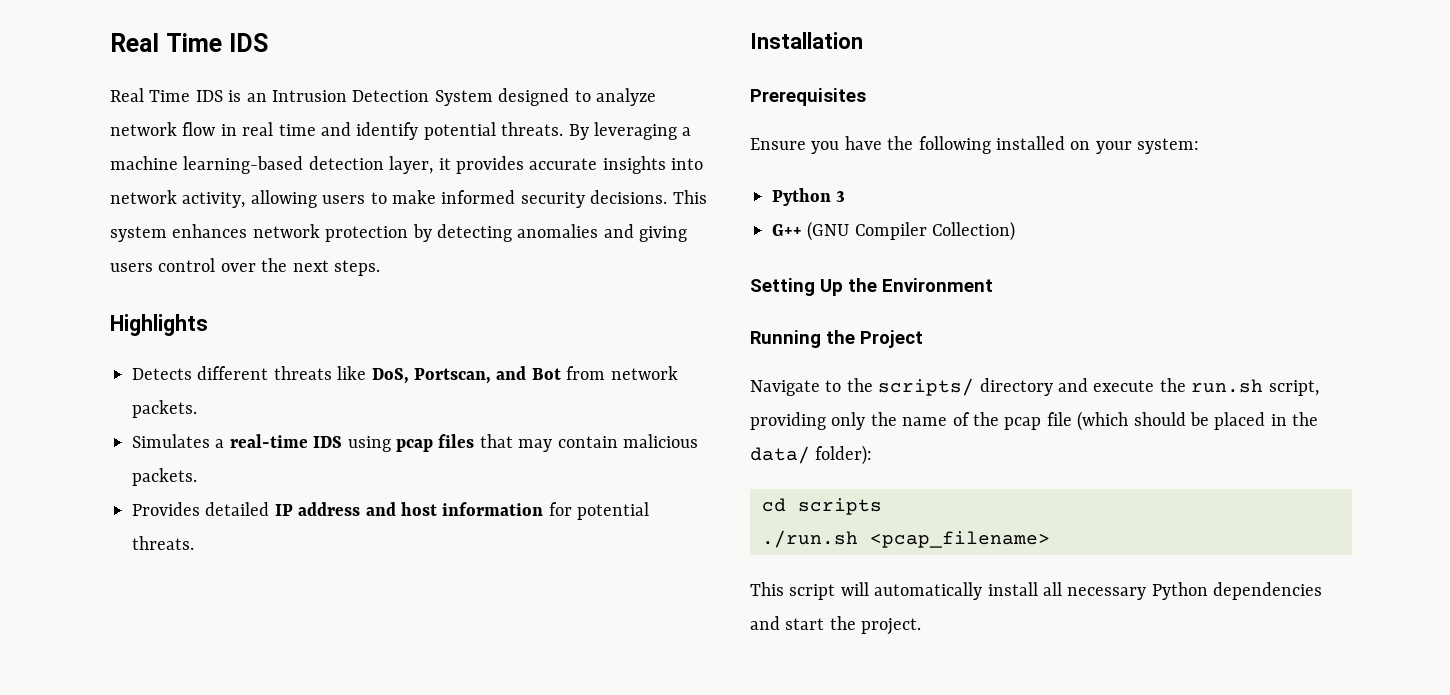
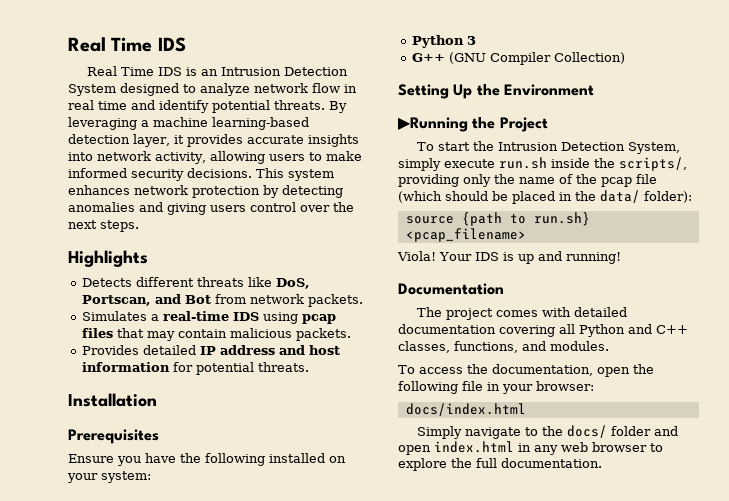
- Running the Project
+ ▶Running the Project
- Navigate to the scripts/ directory and execute the run.sh script, providing only the name of the pcap file (which should be placed in the data/ folder):
+ To start the Intrusion Detection System, simply execute run.sh inside the scripts/, providing only the name of the pcap file (which should be placed in the data/ folder):
- cd scripts
- ./run.sh <pcap_filename>
- This script will automatically install all necessary Python dependencies and start the project.
+ source {path to run.sh} <pcap_filename>
+ Viola! Your IDS is up and running!
+ Documentation
+ The project comes with detailed documentation covering all Python and C++ classes, functions, and modules.
+ To access the documentation, open the following file in your browser:
+ docs/index.html
+ Simply navigate to the docs/ folder and open index.html in any web browser to explore the full documentation.

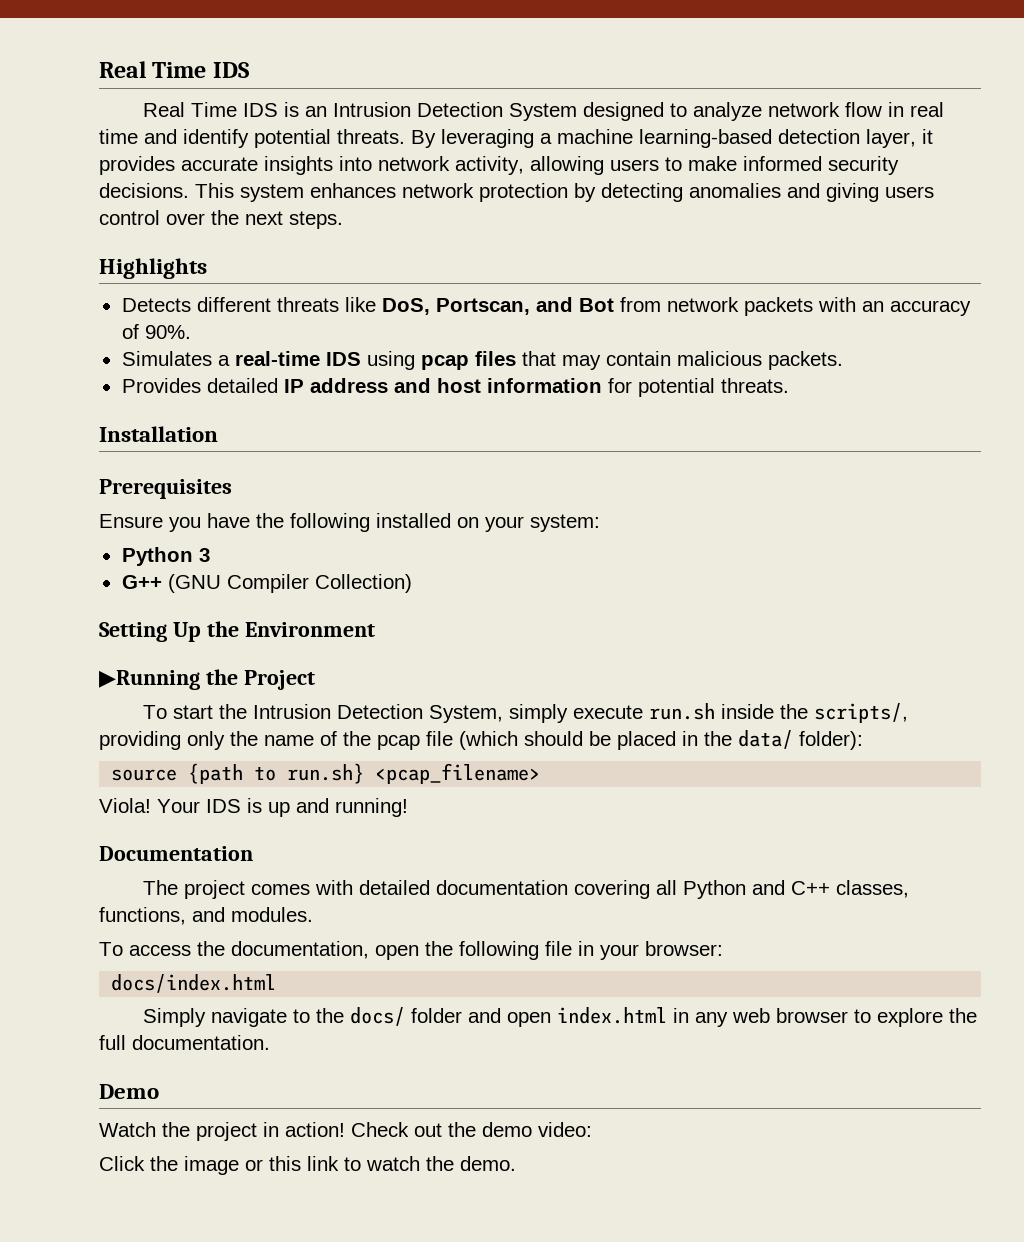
- Detects different threats like DoS, Portscan, and Bot from network packets.
+ Detects different threats like DoS, Portscan, and Bot from network packets with an accuracy of 90%.
+ Demo
+ Watch the project in action! Check out the demo video:
+ Click the image or this link to watch the demo.

